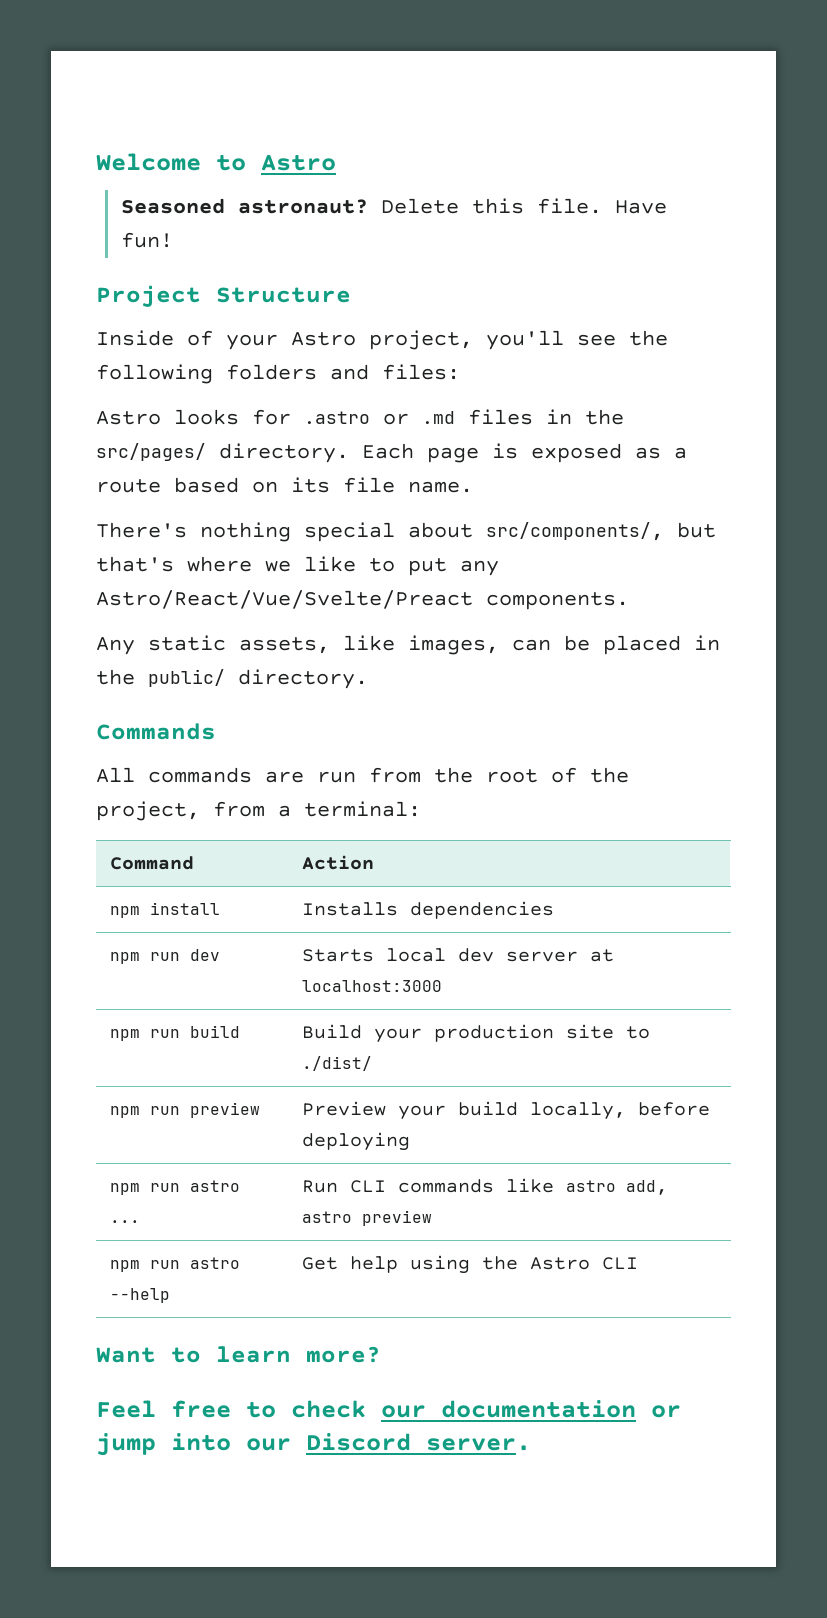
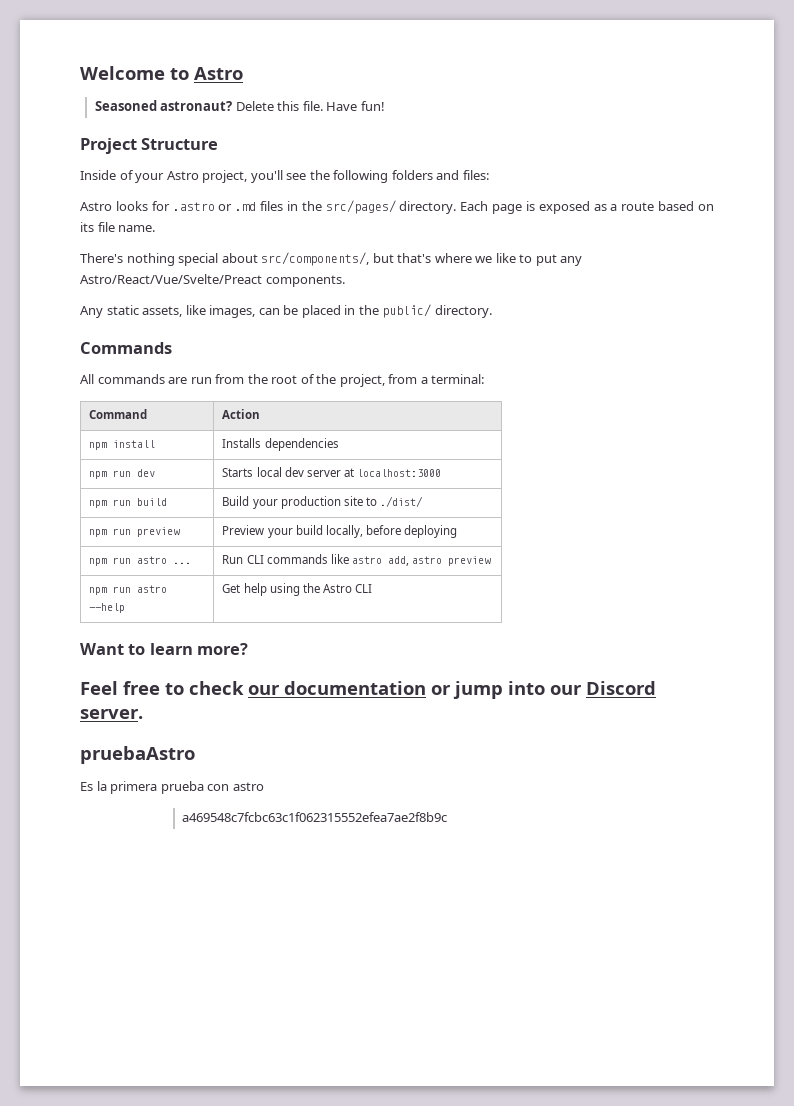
+ pruebaAstro
+ Es la primera prueba con astro
+ a469548c7fcbc63c1f062315552efea7ae2f8b9c

